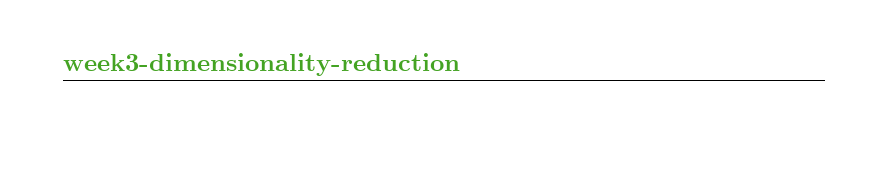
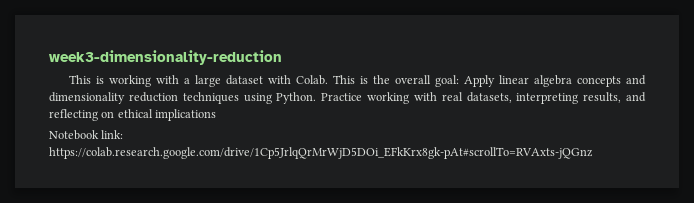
+ This is working with a large dataset with Colab. This is the overall goal: Apply linear algebra concepts and dimensionality reduction techniques using Python. Practice working with real datasets, interpreting results, and reflecting on ethical implications
+ Notebook link: https://colab.research.google.com/drive/1Cp5JrlqQrMrWjD5DOi_EFkKrx8gk-pAt#scrollTo=RVAxts-jQGnz

